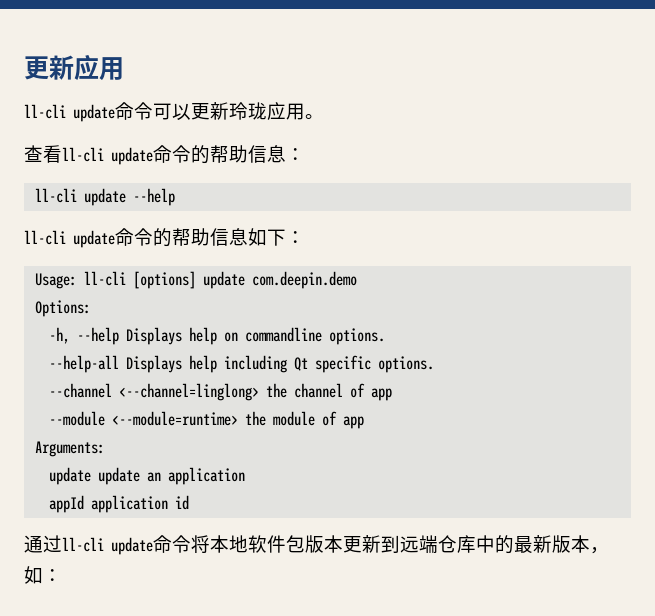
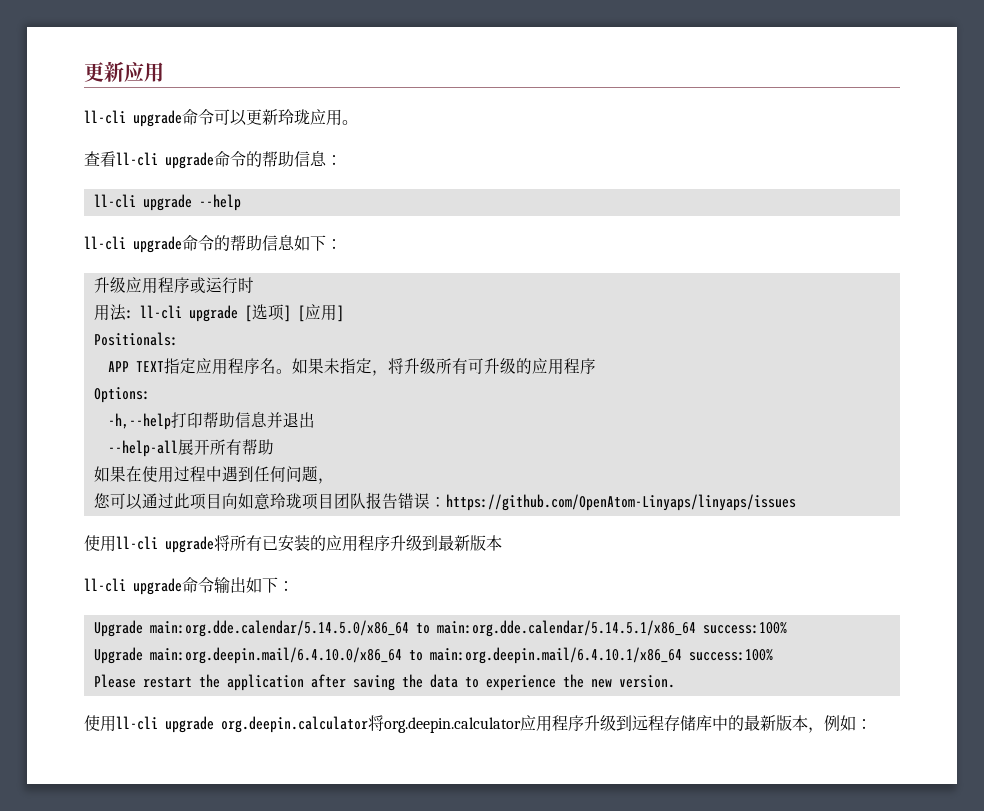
- ll-cli update命令可以更新玲珑应用。
+ ll-cli upgrade命令可以更新玲珑应用。
- 查看ll-cli update命令的帮助信息：
+ 查看ll-cli upgrade命令的帮助信息：
- ll-cli update --help
+ ll-cli upgrade --help
- ll-cli update命令的帮助信息如下：
+ ll-cli upgrade命令的帮助信息如下：
- Usage: ll-cli [options] update com.deepin.demo
+ 升级应用程序或运行时
+ 用法: ll-cli upgrade [选项] [应用]
+ Positionals:
+ APP TEXT指定应用程序名。如果未指定，将升级所有可升级的应用程序
  Options:
- -h, --help Displays help on commandline options.
- --help-all Displays help including Qt specific options.
- --channel <--channel=linglong> the channel of app
- --module <--module=runtime> the module of app
- Arguments:
- update update an application
- appId application id
- 通过ll-cli update命令将本地软件包版本更新到远端仓库中的最新版本，如：
+ -h,--help打印帮助信息并退出
+ --help-all展开所有帮助
+ 如果在使用过程中遇到任何问题，
+ 您可以通过此项目向如意玲珑项目团队报告错误：https://github.com/OpenAtom-Linyaps/linyaps/issues
+ 使用ll-cli upgrade将所有已安装的应用程序升级到最新版本
+ ll-cli upgrade命令输出如下：
+ Upgrade main:org.dde.calendar/5.14.5.0/x86_64 to main:org.dde.calendar/5.14.5.1/x86_64 success:100%
+ Upgrade main:org.deepin.mail/6.4.10.0/x86_64 to main:org.deepin.mail/6.4.10.1/x86_64 success:100%
+ Please restart the application after saving the data to experience the new version.
+ 使用ll-cli upgrade org.deepin.calculator将org.deepin.calculator应用程序升级到远程存储库中的最新版本，例如：

